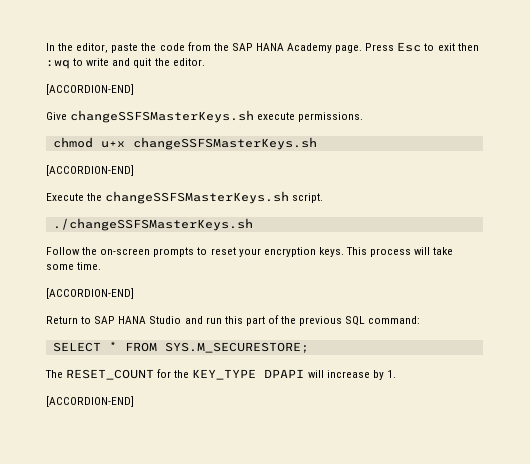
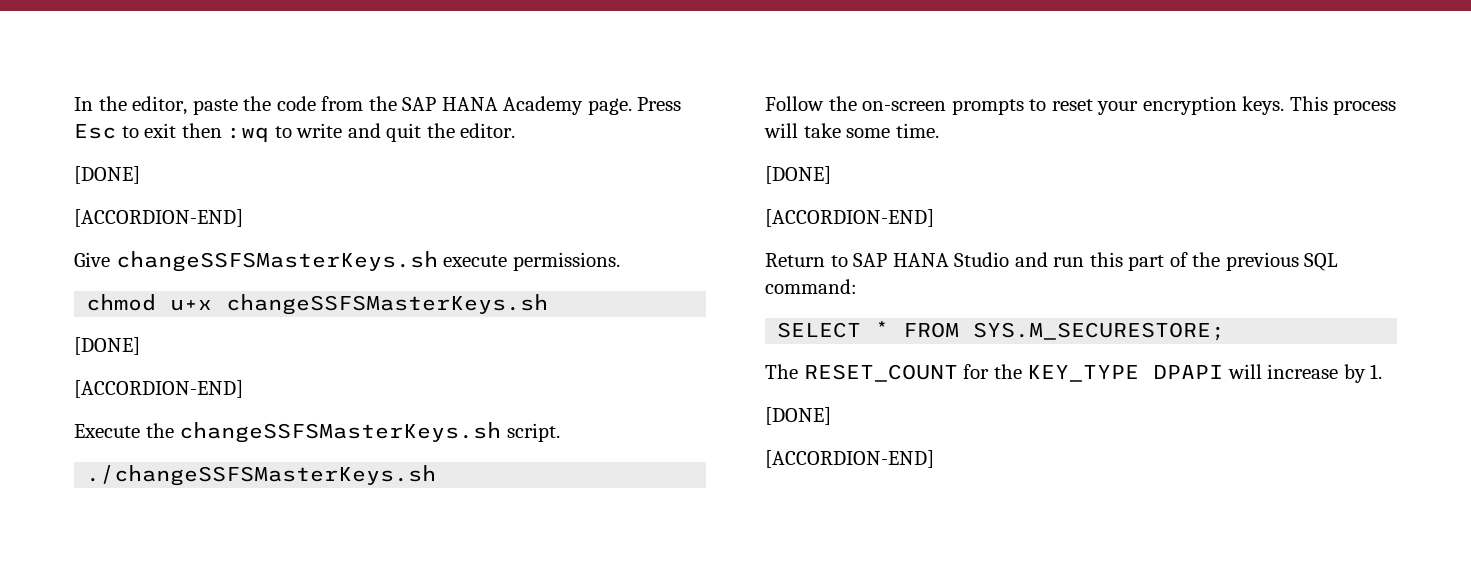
  Press Esc to exit then :wq to write and quit the editor.
+ [DONE]
  chmod u+x changeSSFSMasterKeys.sh
+ [DONE]
  This process will take some time.
+ [DONE]
  The RESET_COUNT for the KEY_TYPE DPAPI will increase by 1.
+ [DONE]

